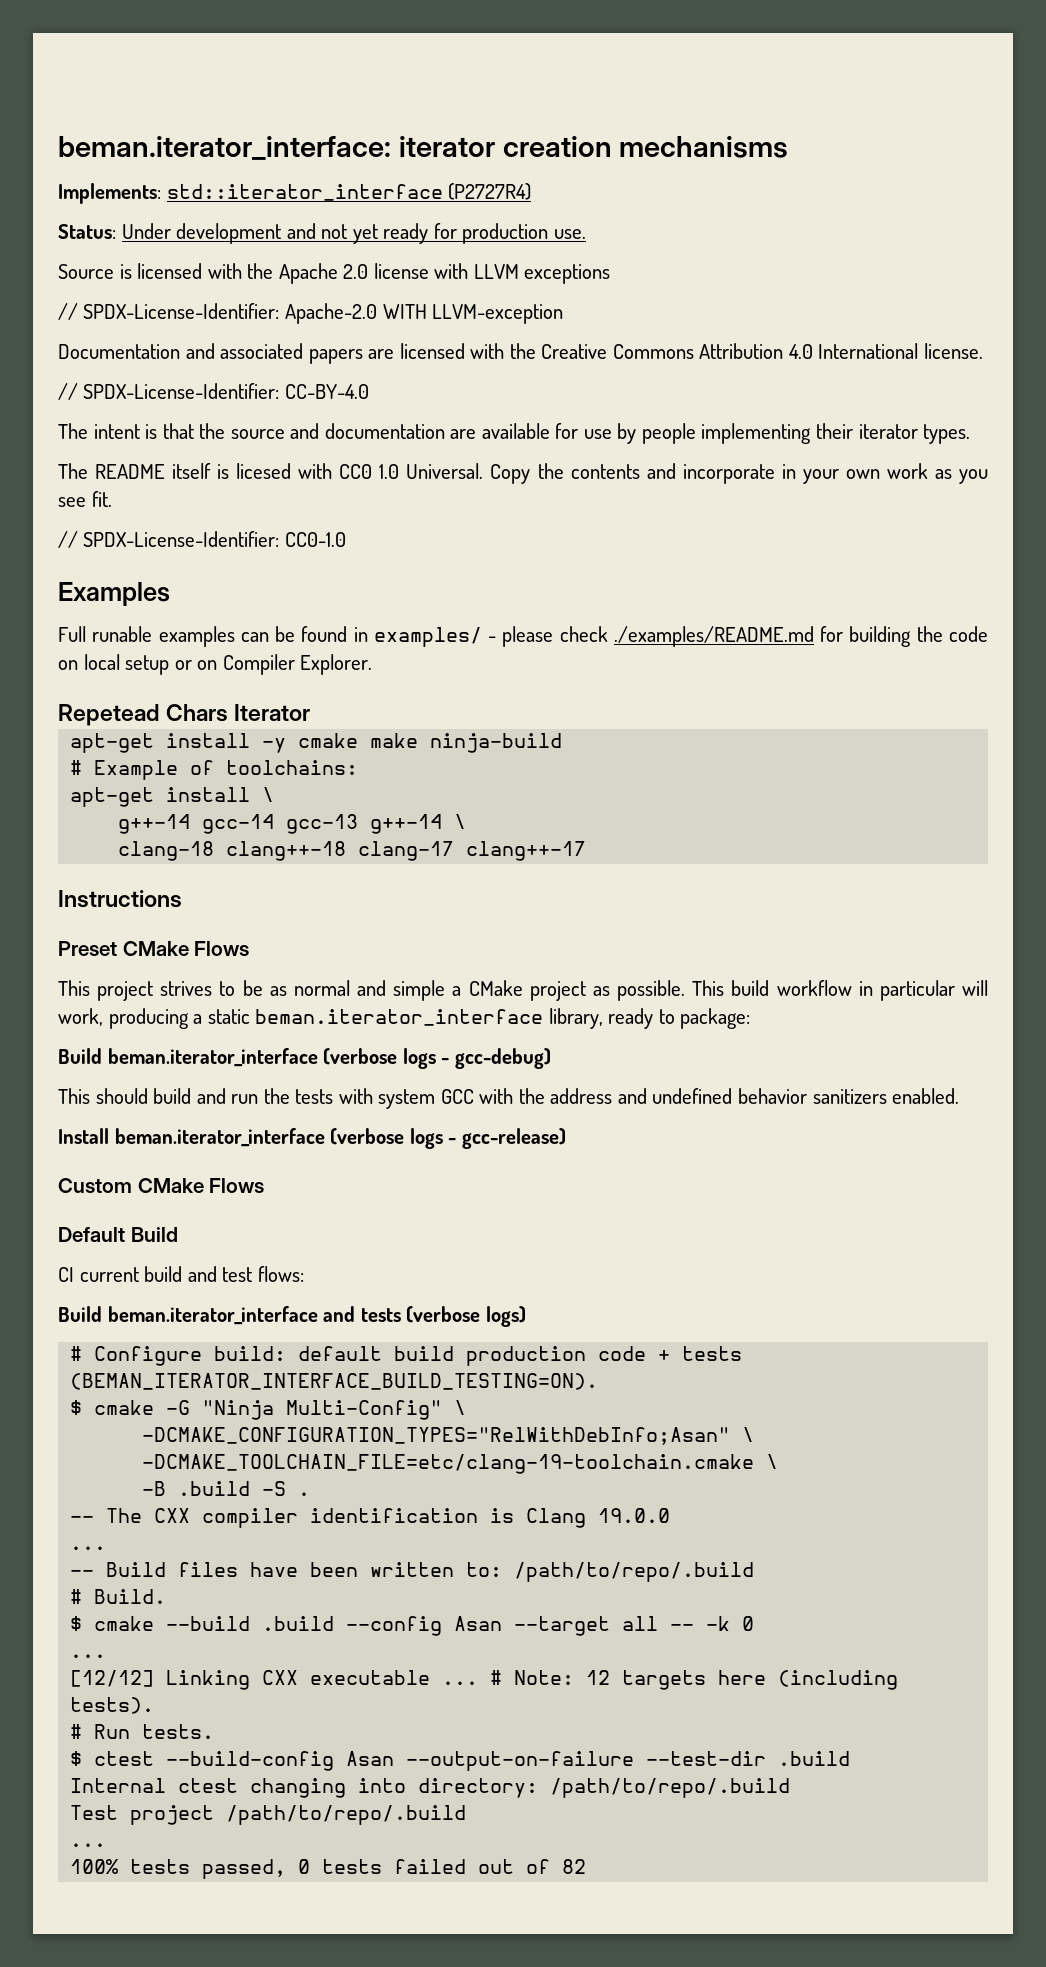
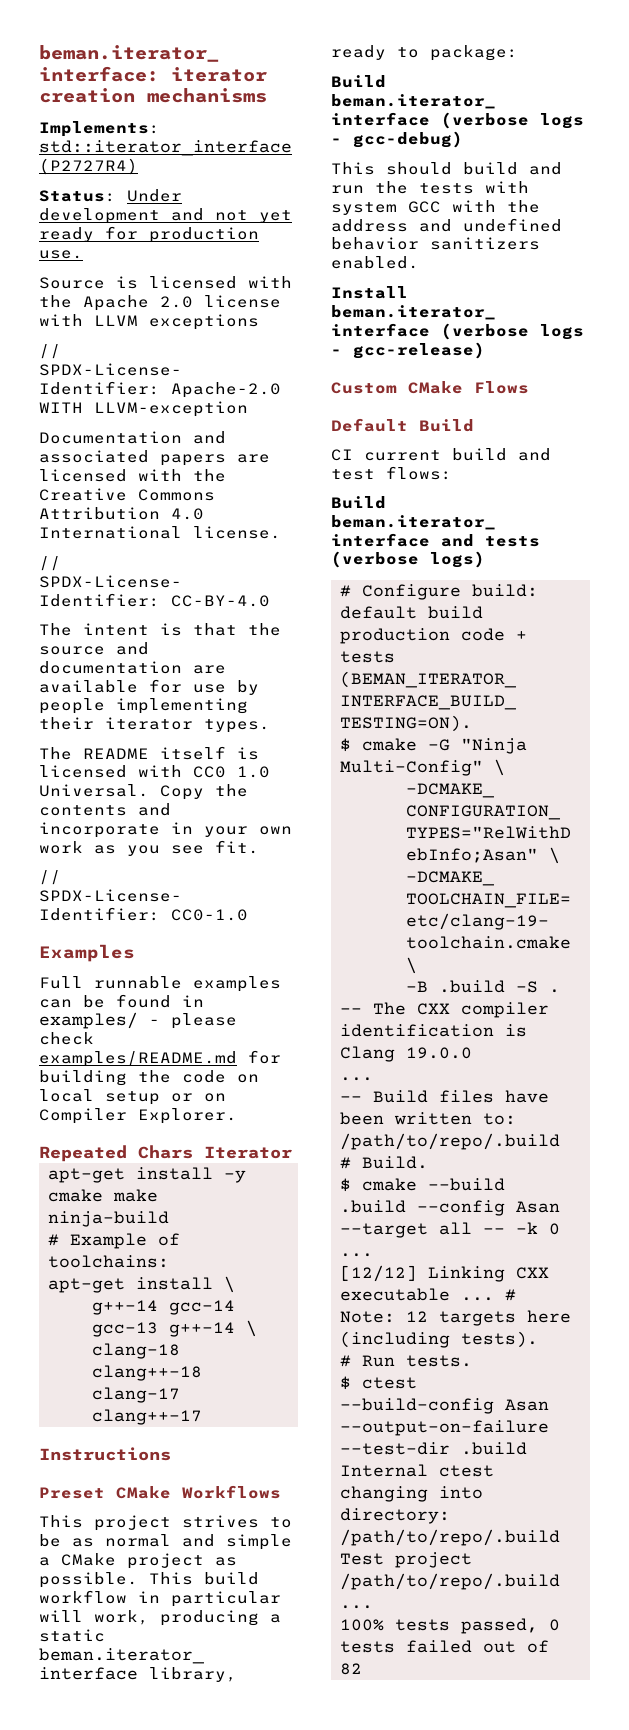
- The README itself is licesed with CC0 1.0 Universal.
+ The README itself is licensed with CC0 1.0 Universal.
- Full runable examples can be found in examples/ - please check ./examples/README.md for building the code on local setup or on Compiler Explorer.
+ Full runnable examples can be found in examples/ - please check examples/README.md for building the code on local setup or on Compiler Explorer.
- Repetead Chars Iterator
+ Repeated Chars Iterator
- Preset CMake Flows
+ Preset CMake Workflows

